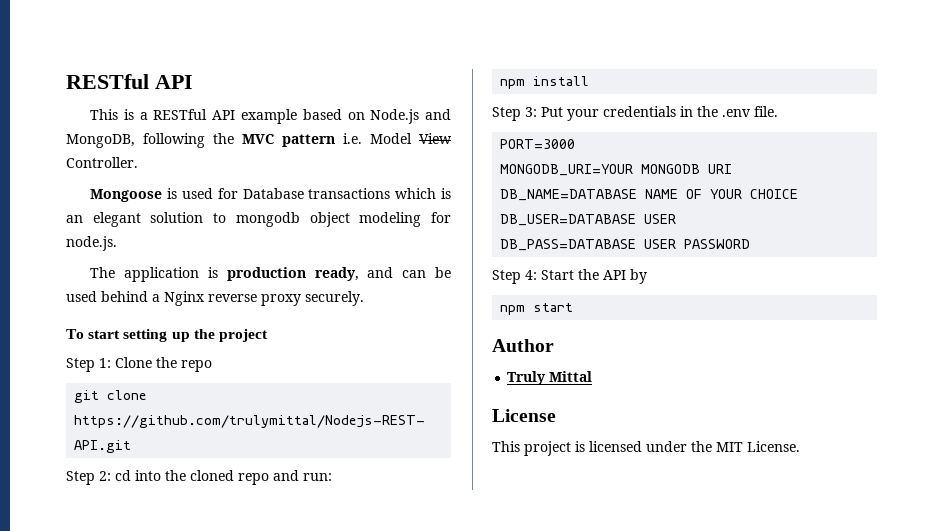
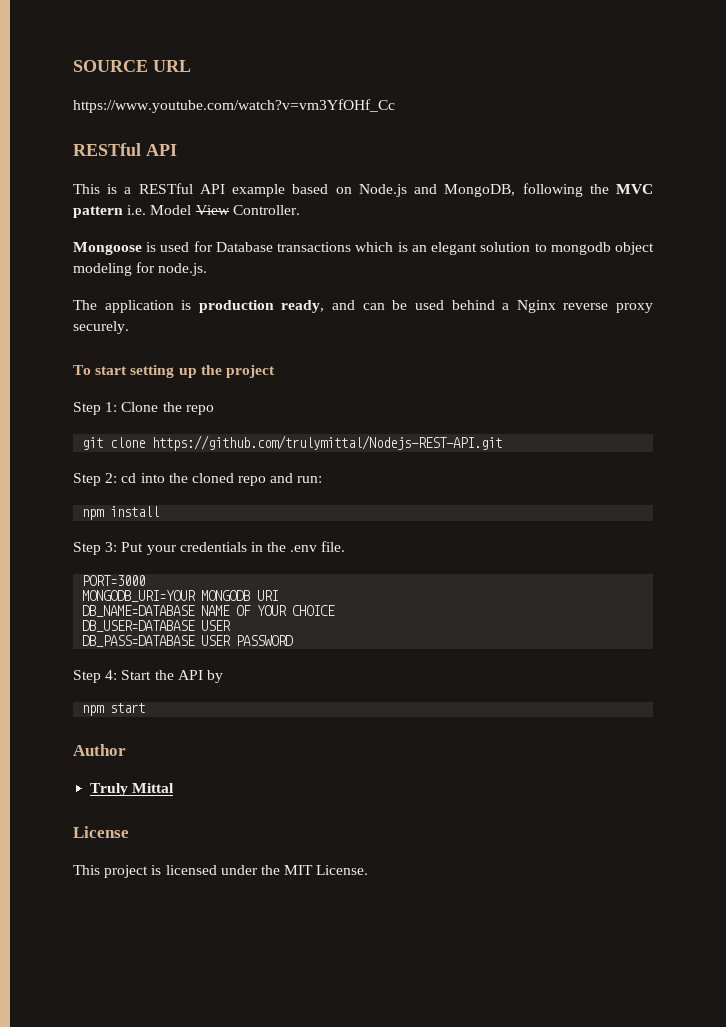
+ SOURCE URL
+ https://www.youtube.com/watch?v=vm3YfOHf_Cc

